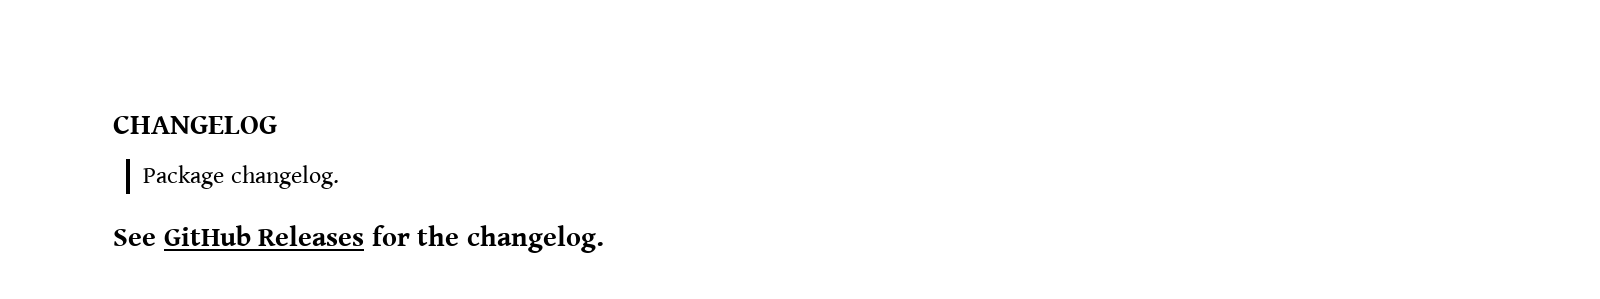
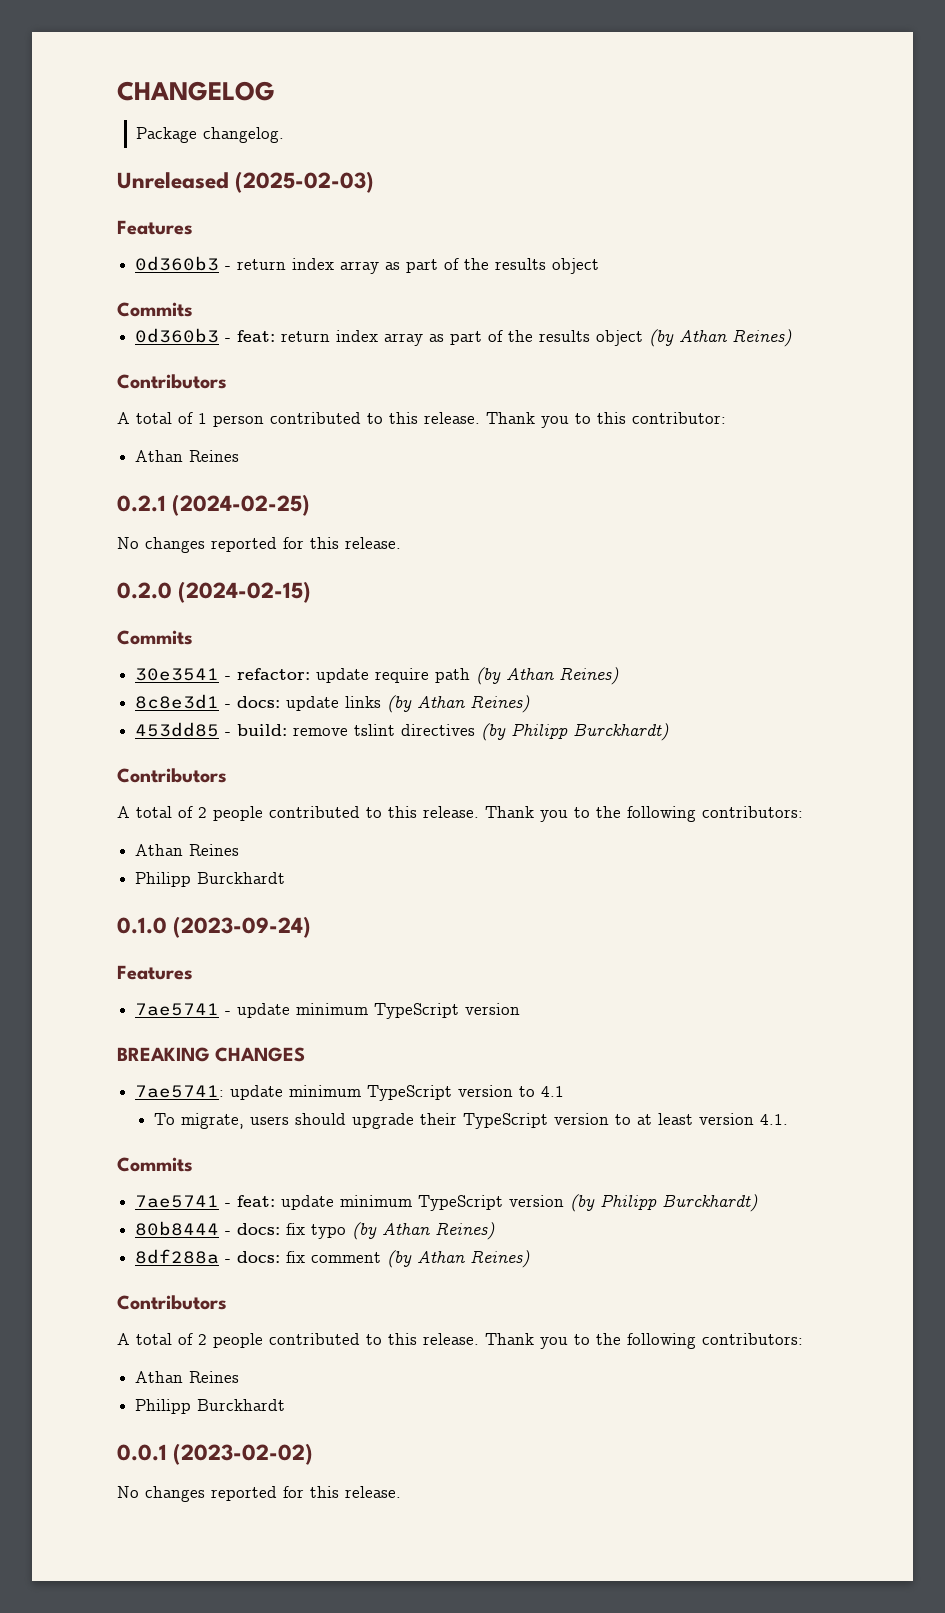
- See GitHub Releases for the changelog.
+ Unreleased (2025-02-03)
+ Features
+ 0d360b3 - return index array as part of the results object
+ Commits
+ 0d360b3 - feat: return index array as part of the results object (by Athan Reines)
+ Contributors
+ A total of 1 person contributed to this release. Thank you to this contributor:
+ Athan Reines
+ 0.2.1 (2024-02-25)
+ No changes reported for this release.
+ 0.2.0 (2024-02-15)
+ Commits
+ 30e3541 - refactor: update require path (by Athan Reines)
+ 8c8e3d1 - docs: update links (by Athan Reines)
+ 453dd85 - build: remove tslint directives (by Philipp Burckhardt)
+ Contributors
+ A total of 2 people contributed to this release. Thank you to the following contributors:
+ Athan Reines
+ Philipp Burckhardt
+ 0.1.0 (2023-09-24)
+ Features
+ 7ae5741 - update minimum TypeScript version
+ BREAKING CHANGES
+ 7ae5741: update minimum TypeScript version to 4.1
+ To migrate, users should upgrade their TypeScript version to at least version 4.1.
+ Commits
+ 7ae5741 - feat: update minimum TypeScript version (by Philipp Burckhardt)
+ 80b8444 - docs: fix typo (by Athan Reines)
+ 8df288a - docs: fix comment (by Athan Reines)
+ Contributors
+ A total of 2 people contributed to this release. Thank you to the following contributors:
+ Athan Reines
+ Philipp Burckhardt
+ 0.0.1 (2023-02-02)
+ No changes reported for this release.

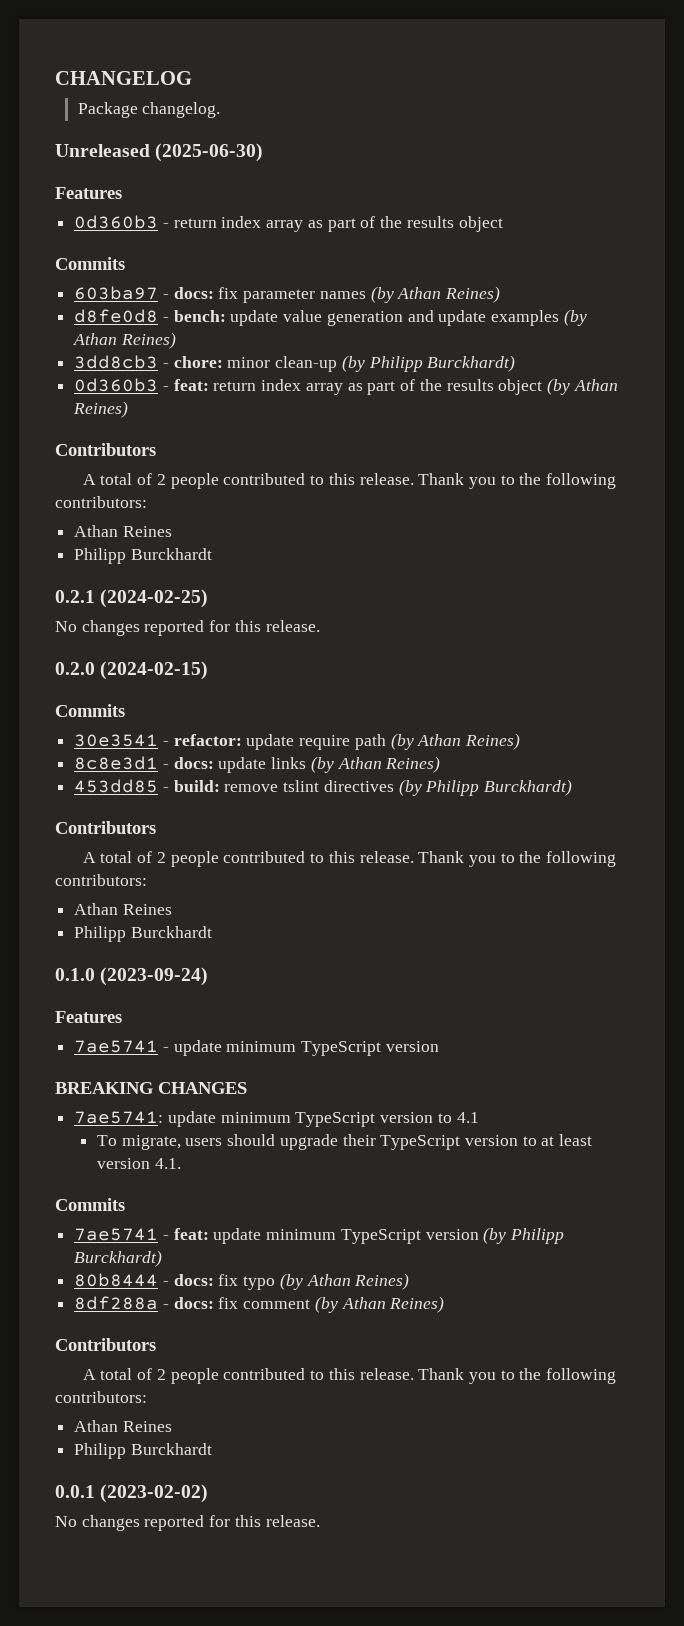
- Unreleased (2025-02-03)
+ Unreleased (2025-06-30)
+ 603ba97 - docs: fix parameter names (by Athan Reines)
+ d8fe0d8 - bench: update value generation and update examples (by Athan Reines)
+ 3dd8cb3 - chore: minor clean-up (by Philipp Burckhardt)
  0d360b3 - feat: return index array as part of the results object (by Athan Reines)
  Contributors
- A total of 1 person contributed to this release. Thank you to this contributor:
+ A total of 2 people contributed to this release. Thank you to the following contributors:
  Athan Reines
+ Philipp Burckhardt

